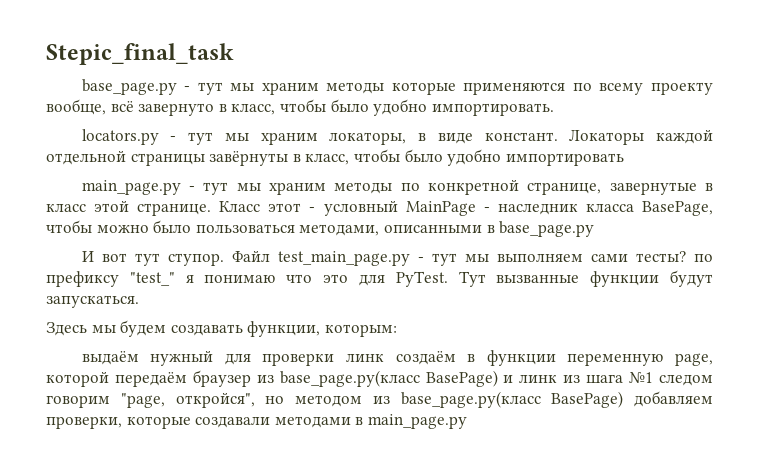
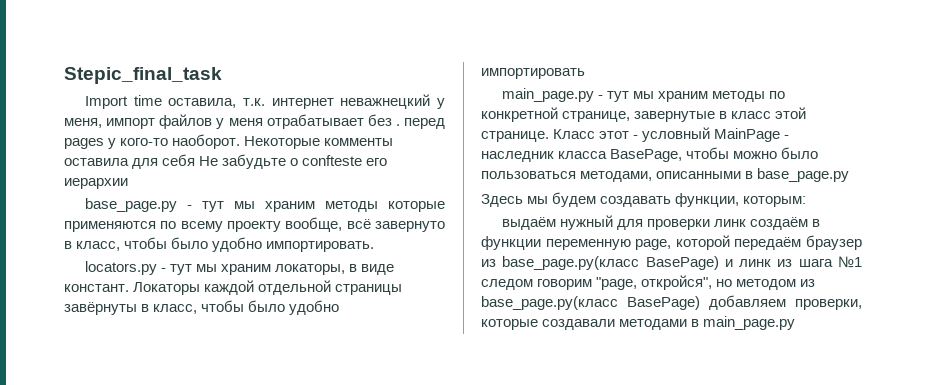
+ Import time оставила, т.к. интернет неважнецкий у меня, импорт файлов у меня отрабатывает без . перед pages у кого-то наоборот. Некоторые комменты оставила для себя Не забудьте о confteste его иерархии
- И вот тут ступор. Файл test_main_page.py - тут мы выполняем сами тесты? по префиксу "test_" я понимаю что это для PyTest. Тут вызванные функции будут запускаться.

